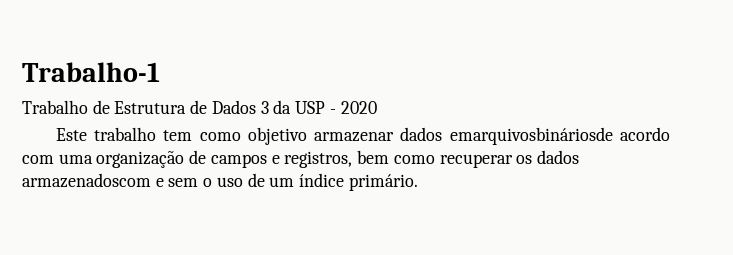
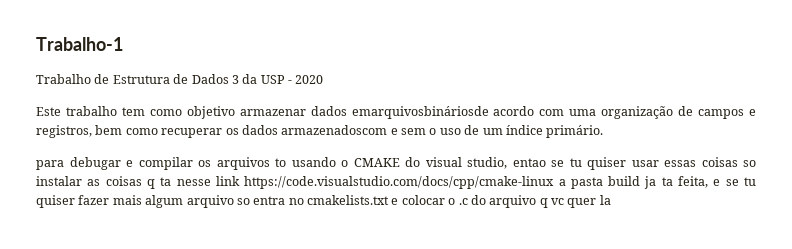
+ para debugar e compilar os arquivos to usando o CMAKE do visual studio, entao se tu quiser usar essas coisas so instalar as coisas q ta nesse link https://code.visualstudio.com/docs/cpp/cmake-linux a pasta build ja ta feita, e se tu quiser fazer mais algum arquivo so entra no cmakelists.txt e colocar o .c do arquivo q vc quer la

